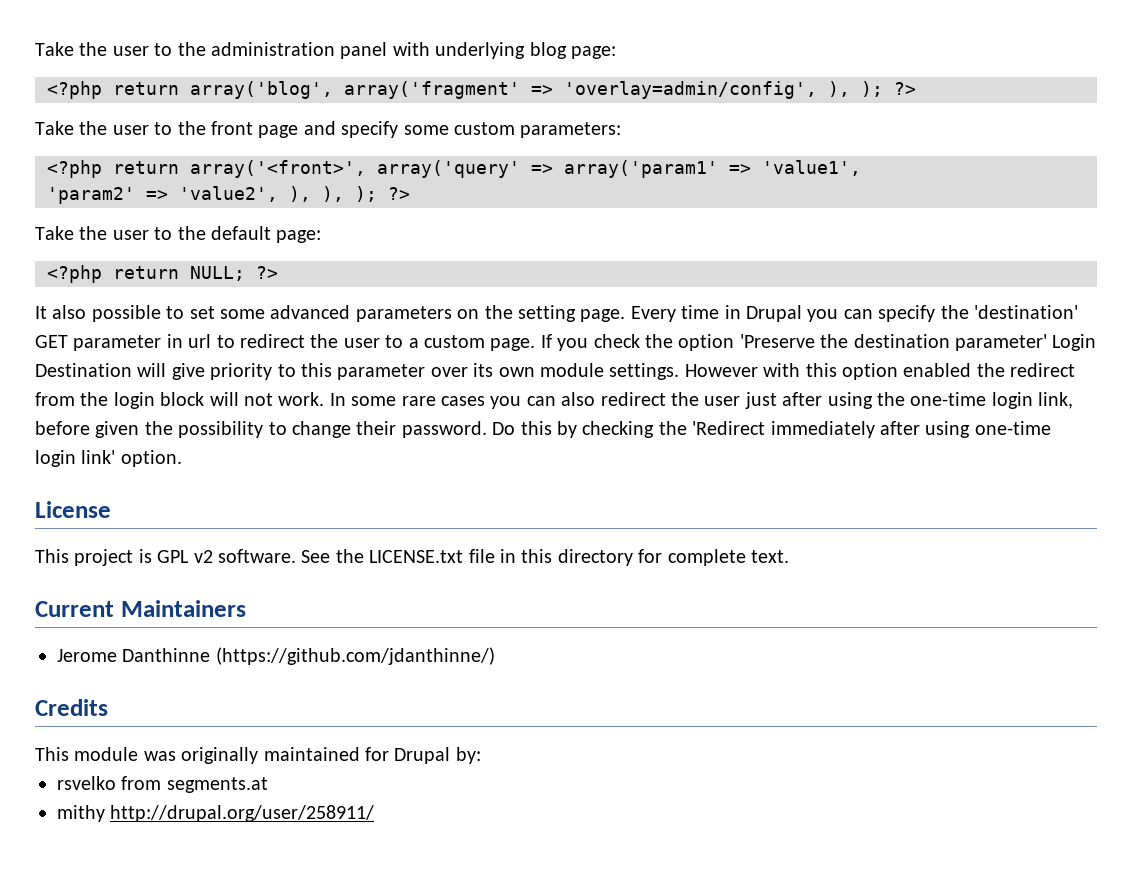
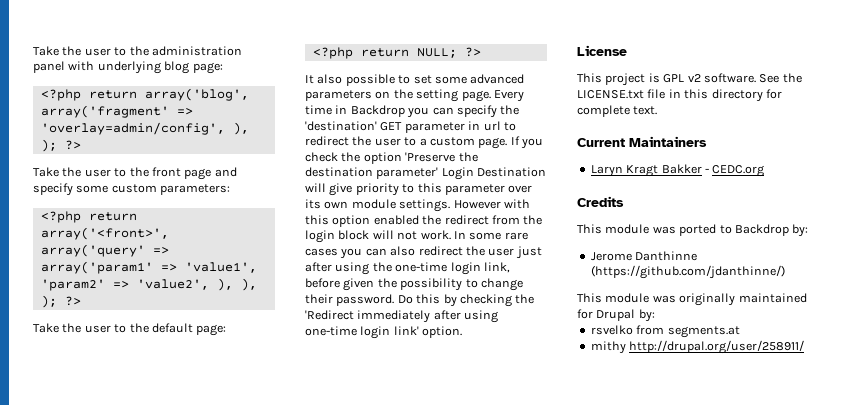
- Every time in Drupal you can specify the 'destination' GET parameter in url to redirect the user to a custom page.
+ Every time in Backdrop you can specify the 'destination' GET parameter in url to redirect the user to a custom page.
+ Laryn Kragt Bakker - CEDC.org
+ Credits
+ This module was ported to Backdrop by:
- Credits

